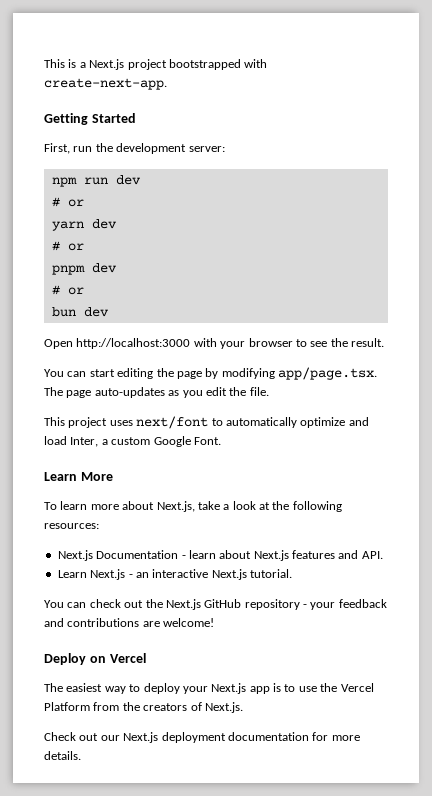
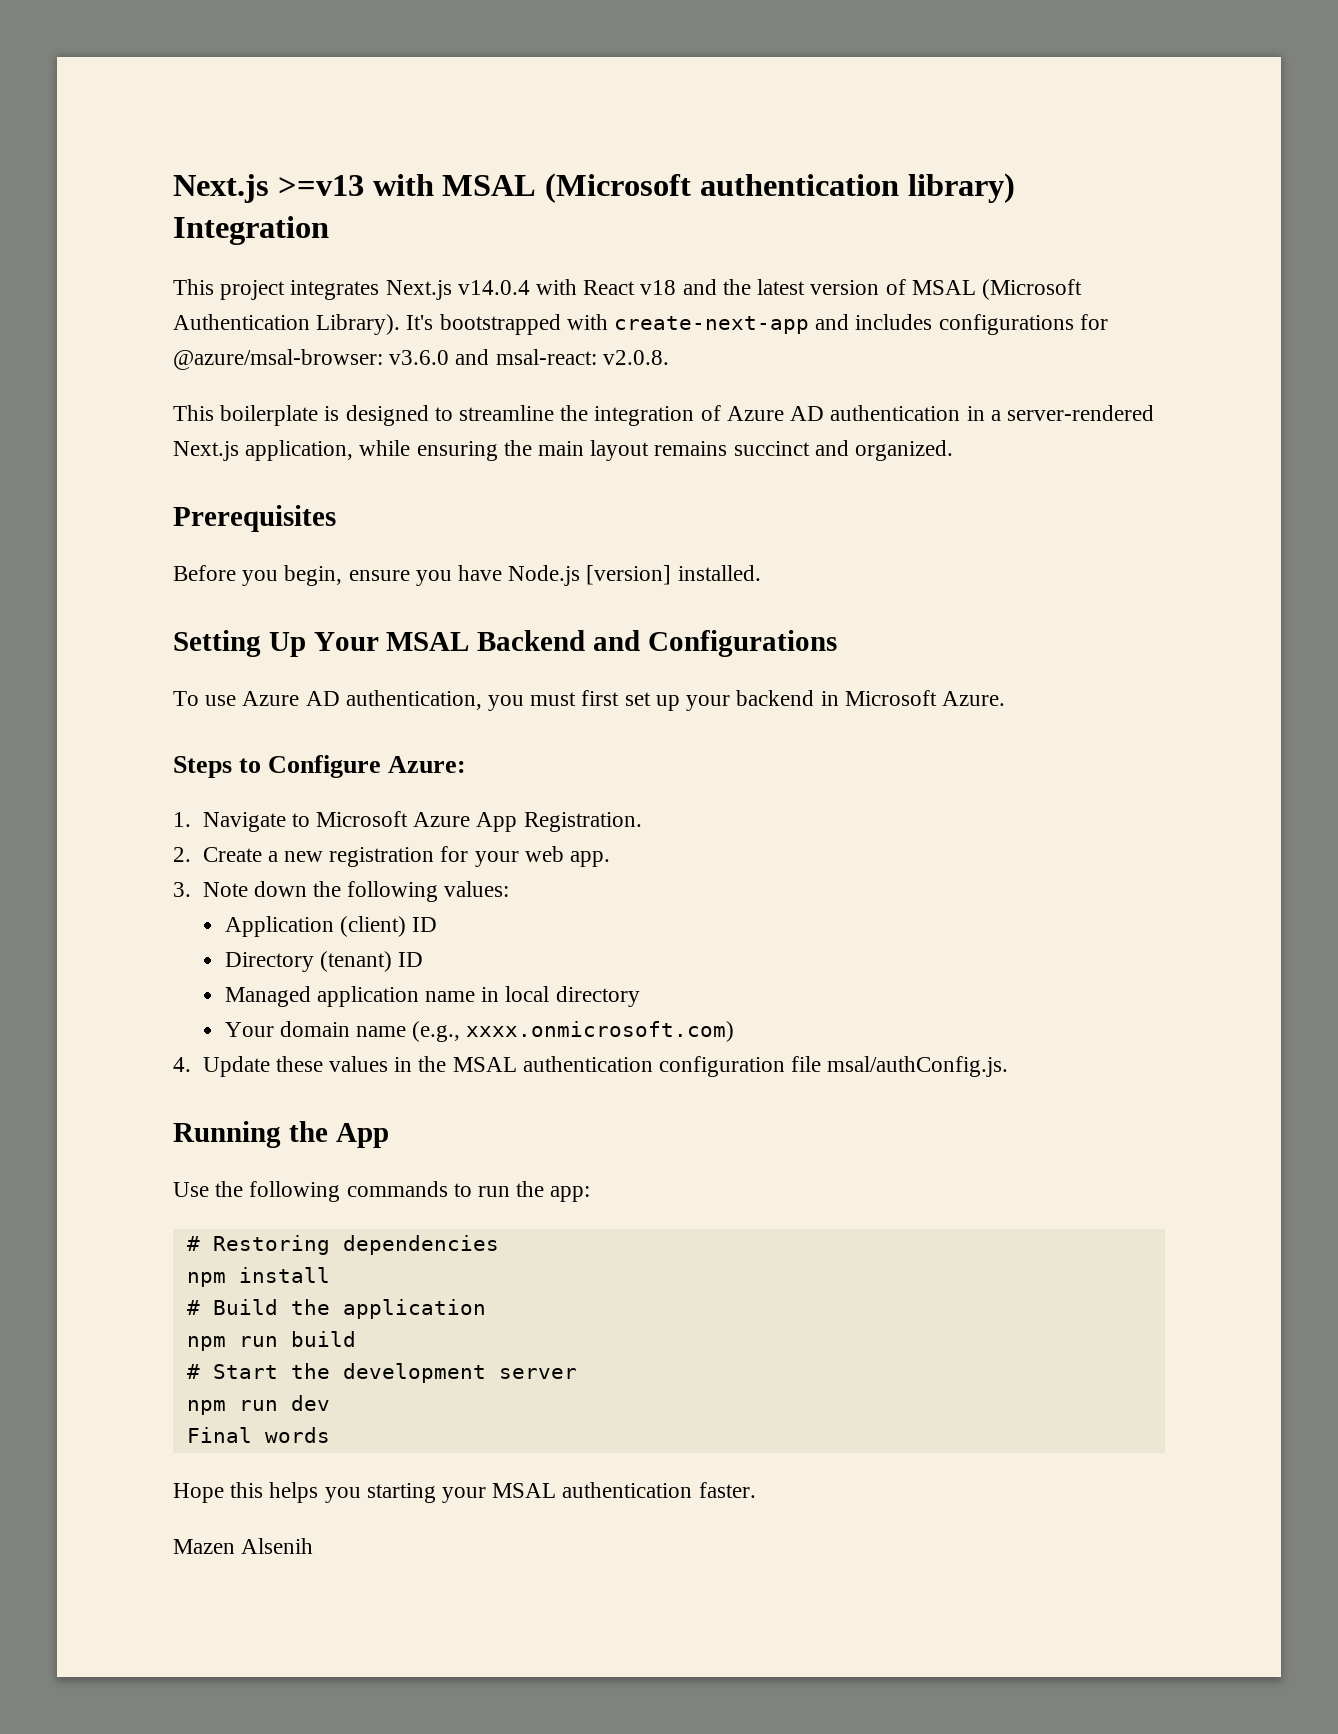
- This is a Next.js project bootstrapped with create-next-app.
- Getting Started
- First, run the development server:
+ Next.js >=v13 with MSAL (Microsoft authentication library) Integration
+ This project integrates Next.js v14.0.4 with React v18 and the latest version of MSAL (Microsoft Authentication Library). It's bootstrapped with create-next-app and includes configurations for @azure/msal-browser: v3.6.0 and msal-react: v2.0.8.
+ This boilerplate is designed to streamline the integration of Azure AD authentication in a server-rendered Next.js application, while ensuring the main layout remains succinct and organized.
+ Prerequisites
+ Before you begin, ensure you have Node.js [version] installed.
+ Setting Up Your MSAL Backend and Configurations
+ To use Azure AD authentication, you must first set up your backend in Microsoft Azure.
+ Steps to Configure Azure:
+ 1. Navigate to Microsoft Azure App Registration.
+ 2. Create a new registration for your web app.
+ 3. Note down the following values:
+ Application (client) ID
+ Directory (tenant) ID
+ Managed application name in local directory
+ Your domain name (e.g., xxxx.onmicrosoft.com)
+ 4. Update these values in the MSAL authentication configuration file msal/authConfig.js.
+ Running the App
+ Use the following commands to run the app:
+ # Restoring dependencies
+ npm install
+ # Build the application
+ npm run build
+ # Start the development server
  npm run dev
- # or
- yarn dev
- # or
- pnpm dev
- # or
- bun dev
- Open http://localhost:3000 with your browser to see the result.
- You can start editing the page by modifying app/page.tsx. The page auto-updates as you edit the file.
- This project uses next/font to automatically optimize and load Inter, a custom Google Font.
- Learn More
- To learn more about Next.js, take a look at the following resources:
- Next.js Documentation - learn about Next.js features and API.
- Learn Next.js - an interactive Next.js tutorial.
- You can check out the Next.js GitHub repository - your feedback and contributions are welcome!
- Deploy on Vercel
- The easiest way to deploy your Next.js app is to use the Vercel Platform from the creators of Next.js.
- Check out our Next.js deployment documentation for more details.
+ Final words
+ Hope this helps you starting your MSAL authentication faster.
+ Mazen Alsenih

